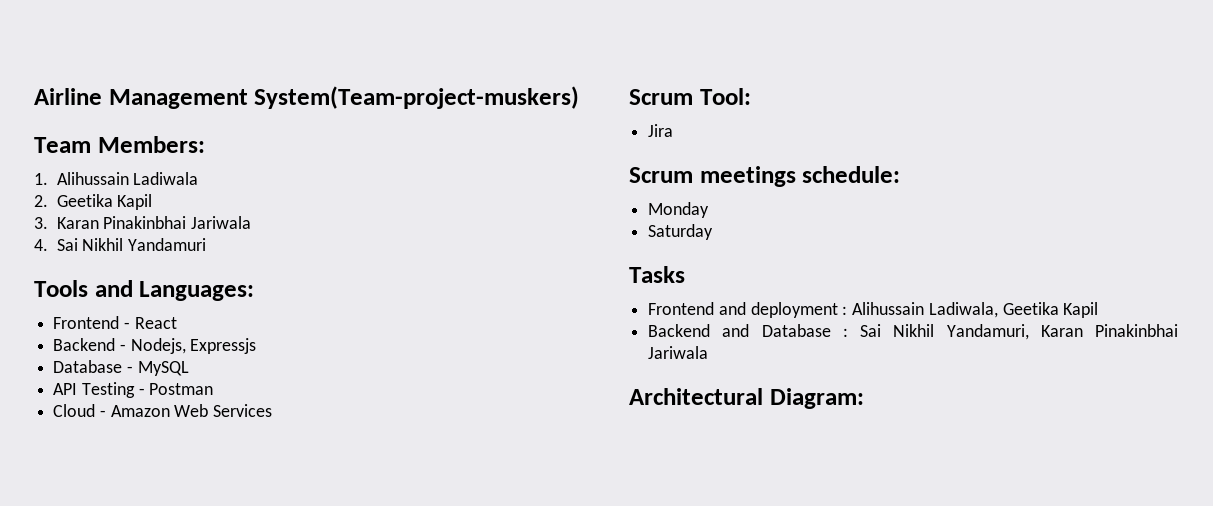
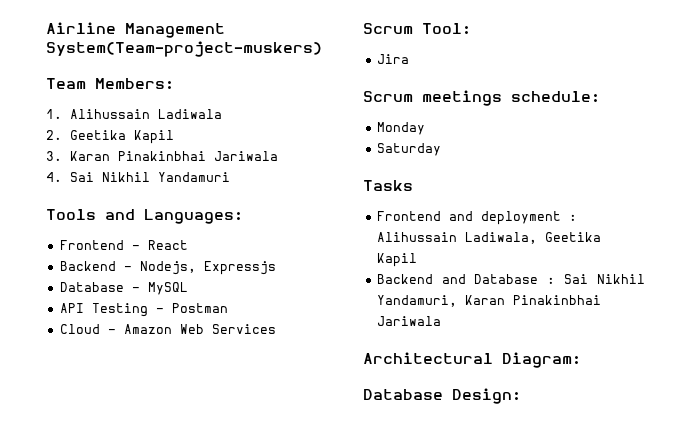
+ Database Design:

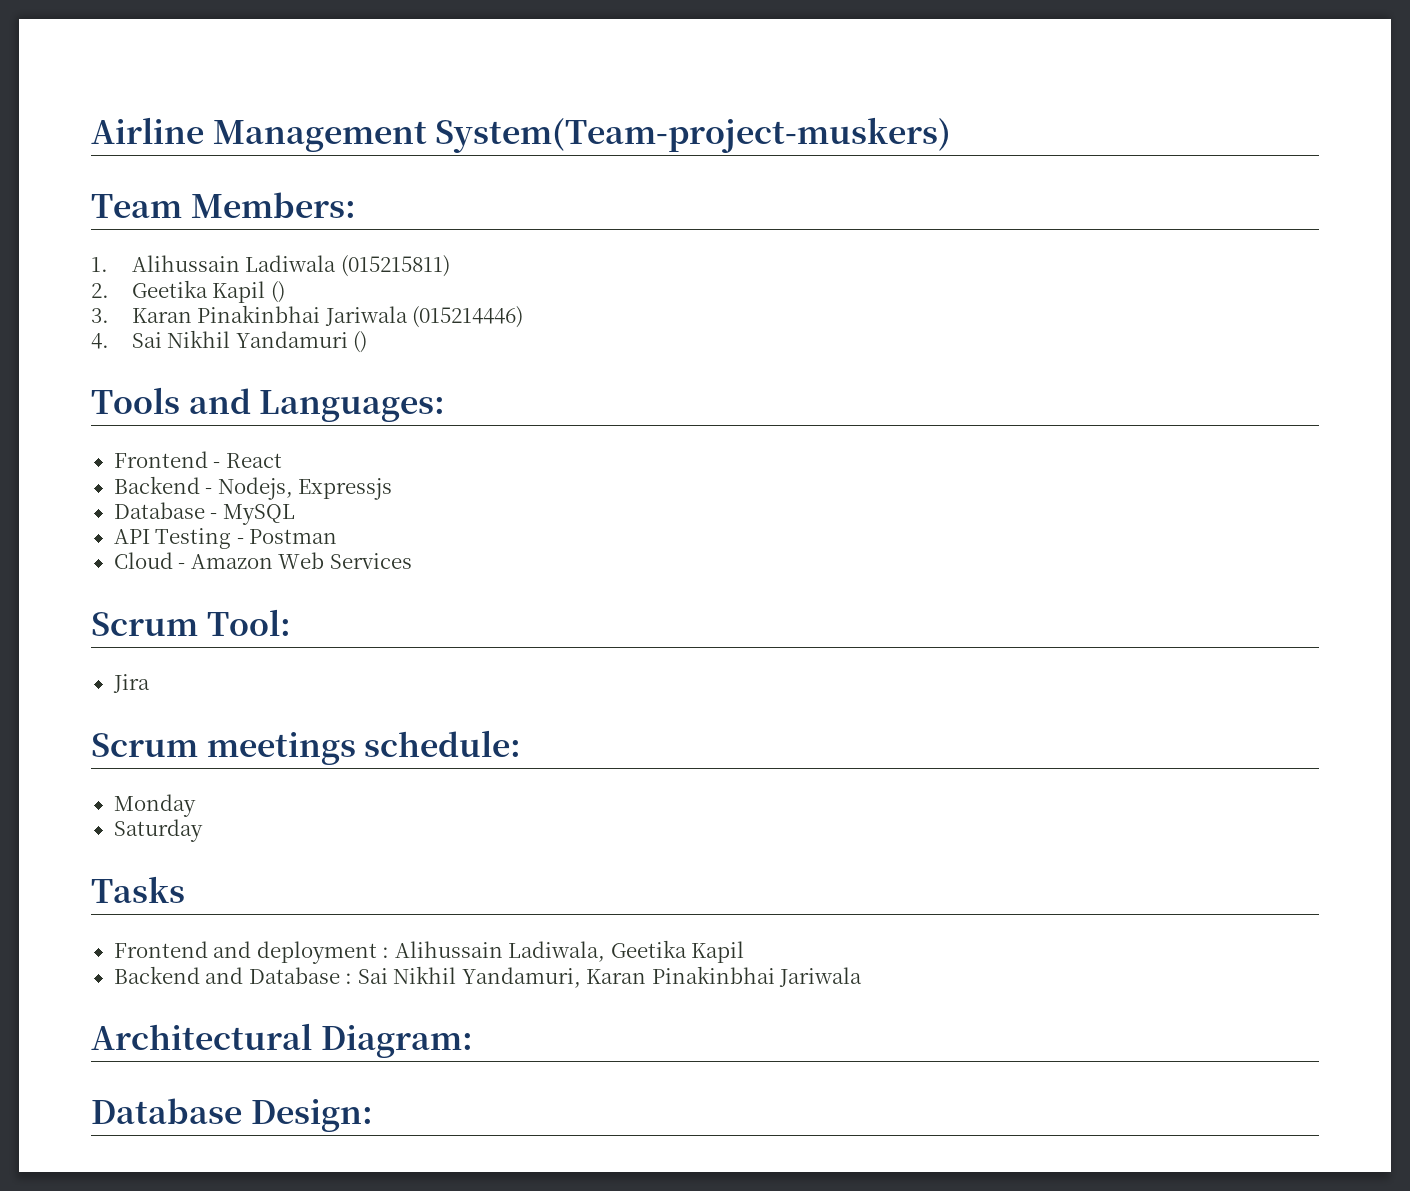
- 1. Alihussain Ladiwala
+ 1. Alihussain Ladiwala (015215811)
- 2. Geetika Kapil
+ 2. Geetika Kapil ()
- 3. Karan Pinakinbhai Jariwala
+ 3. Karan Pinakinbhai Jariwala (015214446)
- 4. Sai Nikhil Yandamuri
+ 4. Sai Nikhil Yandamuri ()

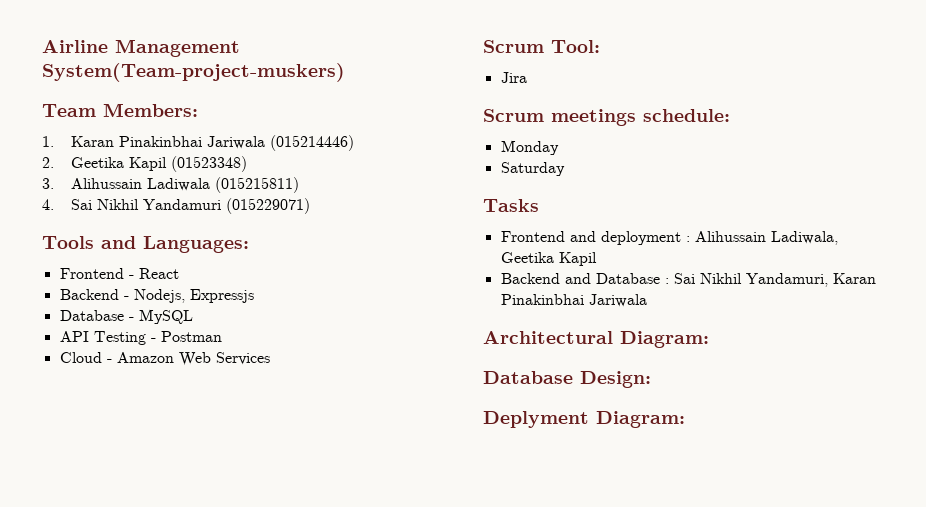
- 1. Alihussain Ladiwala (015215811)
- 2. Geetika Kapil ()
- 3. Karan Pinakinbhai Jariwala (015214446)
+ 1. Karan Pinakinbhai Jariwala (015214446)
+ 2. Geetika Kapil (01523348)
+ 3. Alihussain Ladiwala (015215811)
- 4. Sai Nikhil Yandamuri ()
+ 4. Sai Nikhil Yandamuri (015229071)
+ Deplyment Diagram:

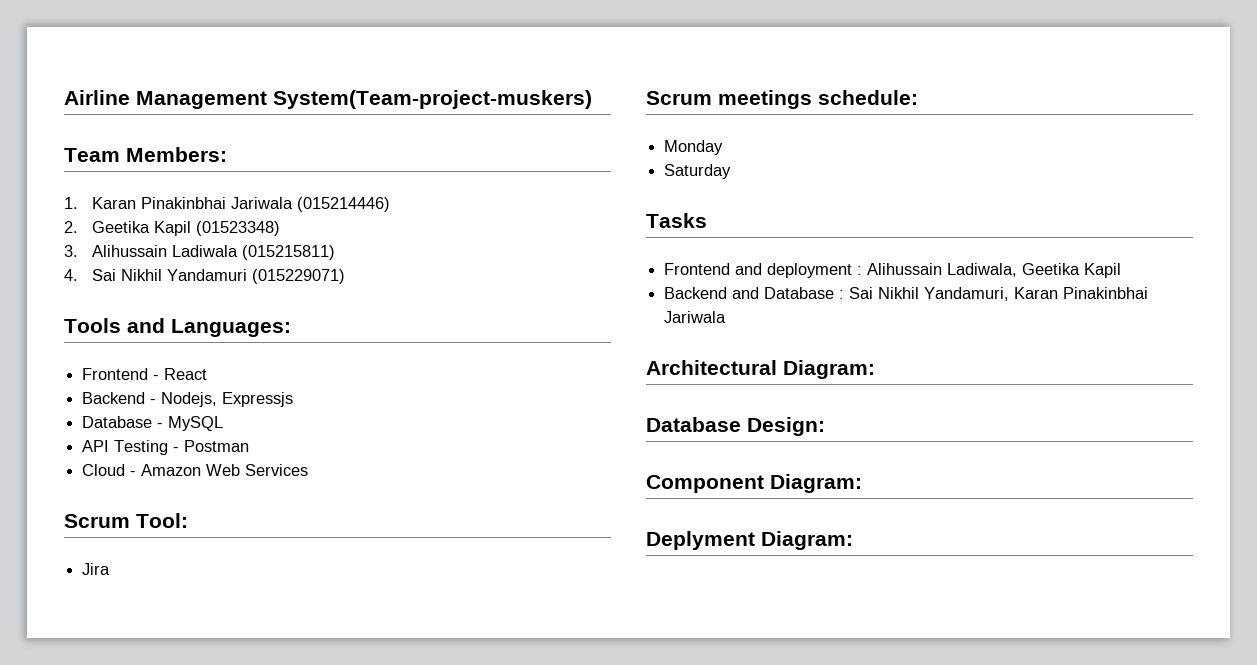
+ Component Diagram:

